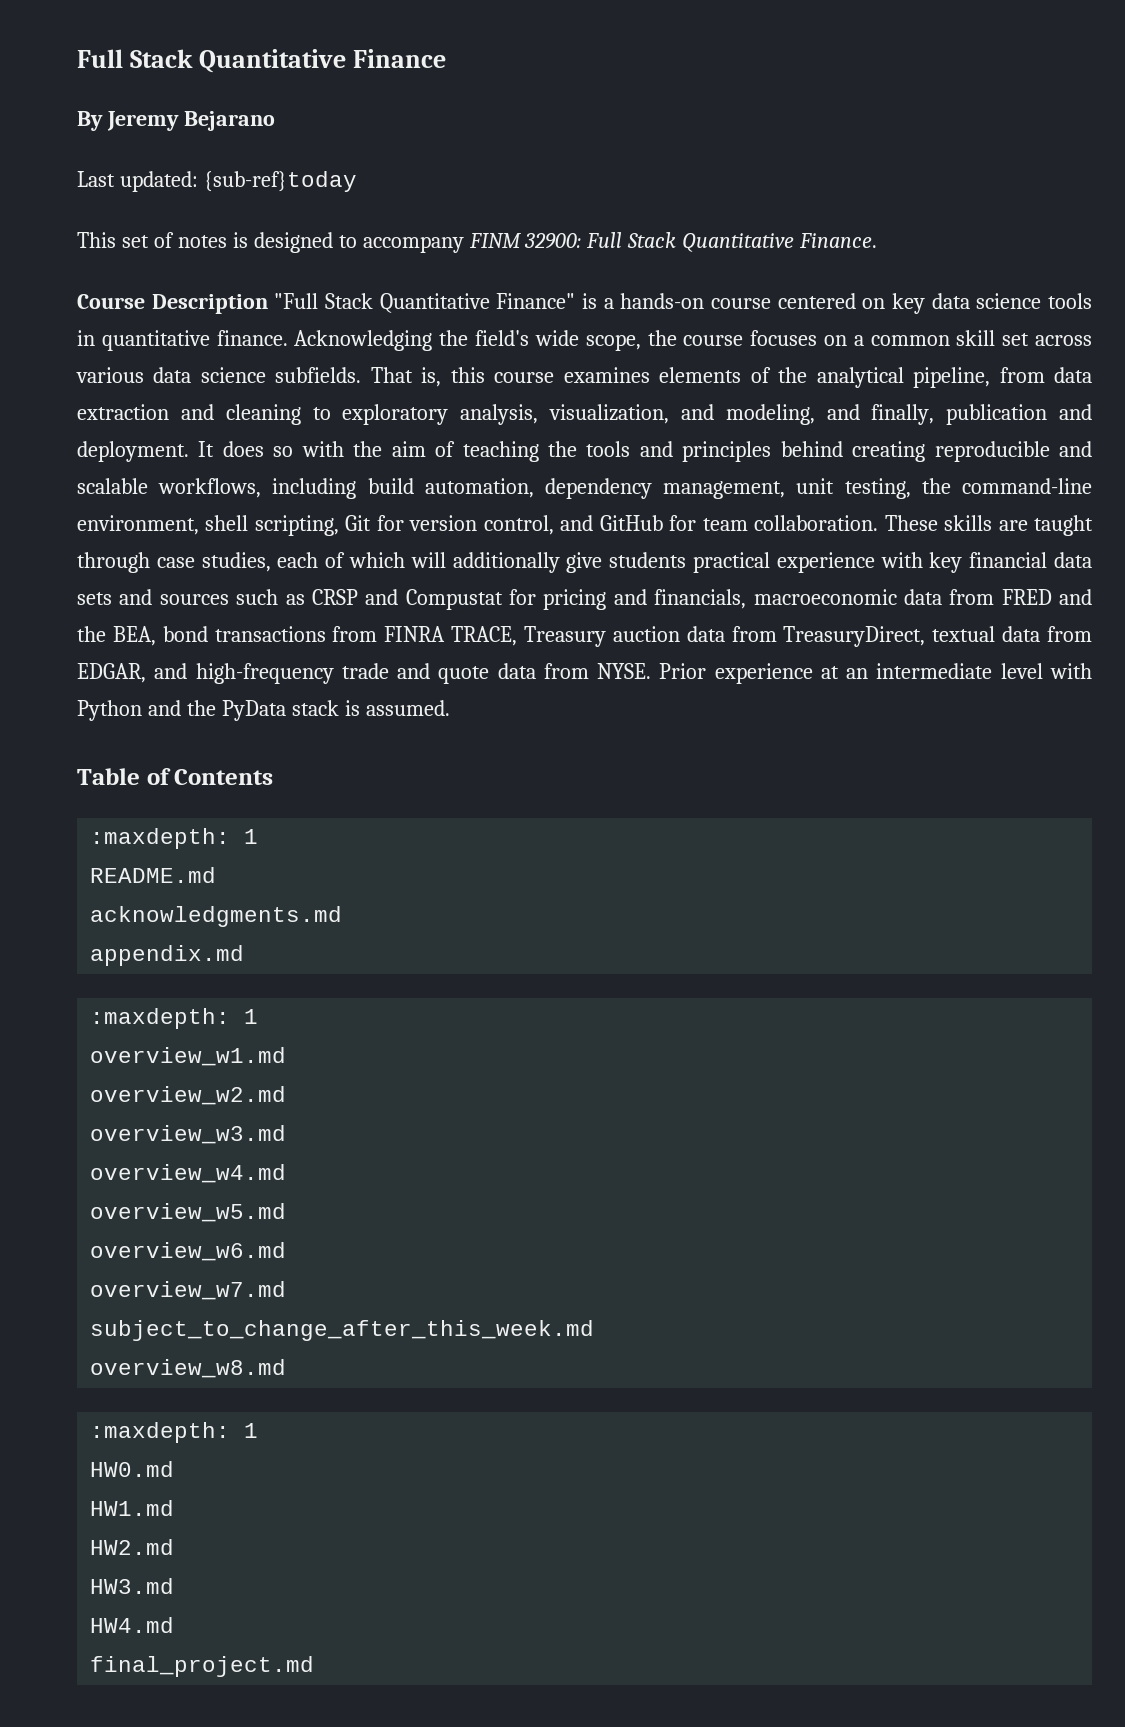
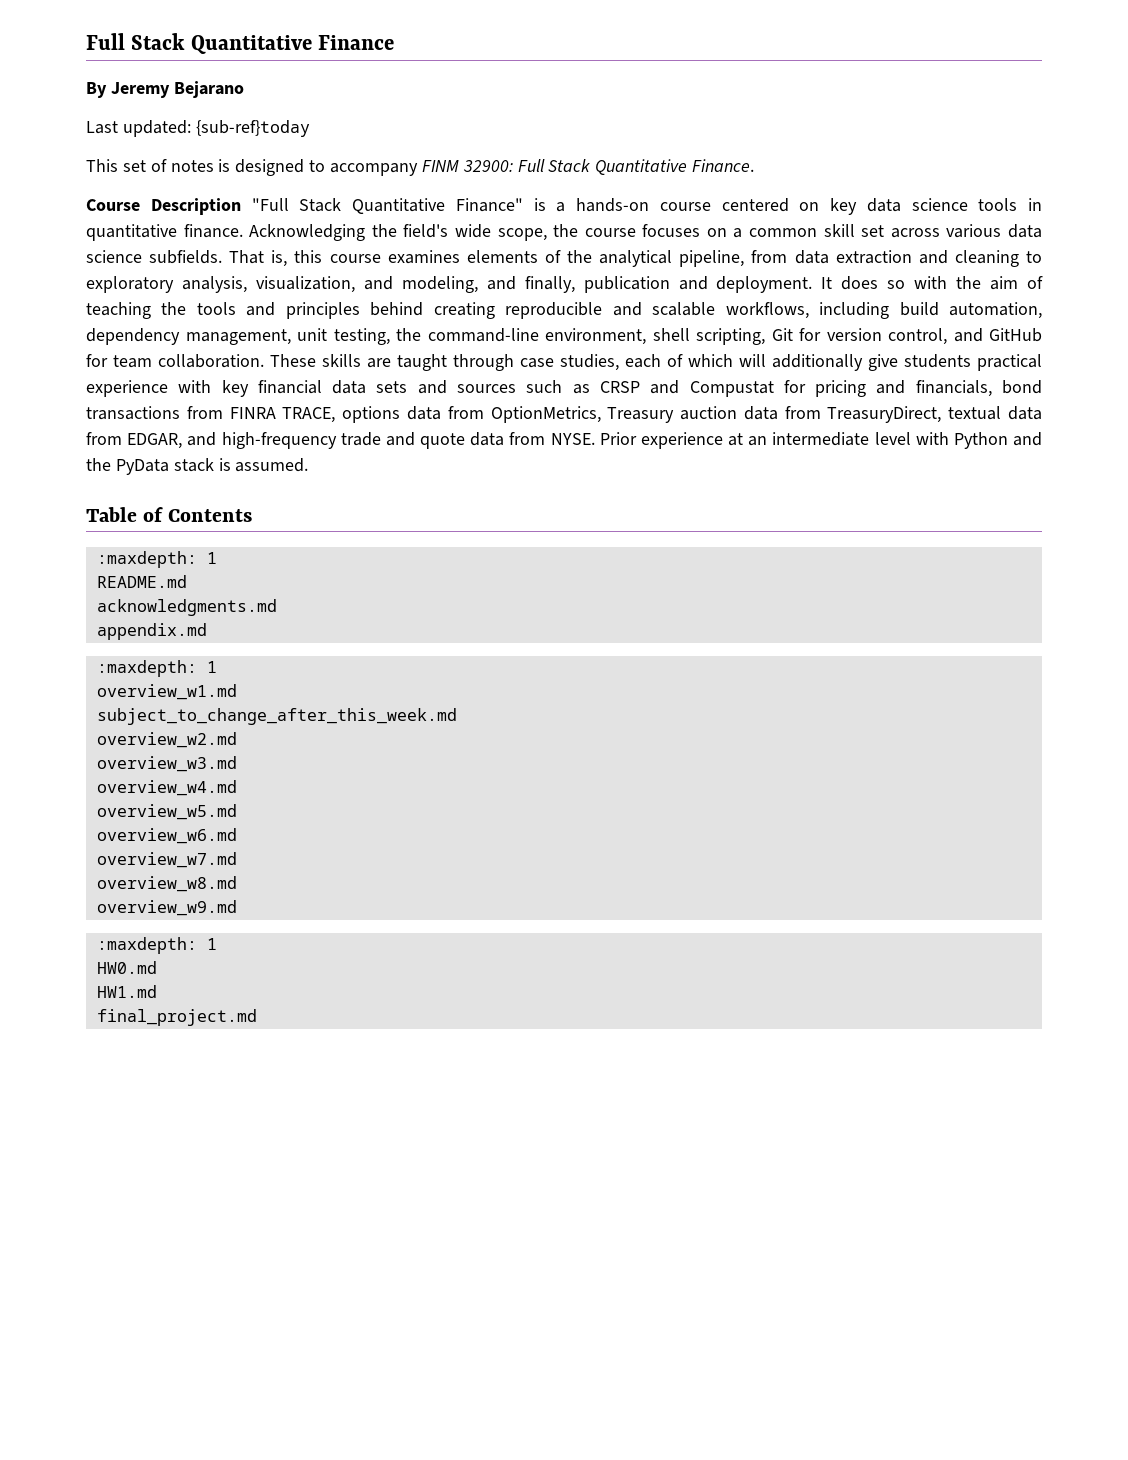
- These skills are taught through case studies, each of which will additionally give students practical experience with key financial data sets and sources such as CRSP and Compustat for pricing and financials, macroeconomic data from FRED and the BEA, bond transactions from FINRA TRACE, Treasury auction data from TreasuryDirect, textual data from EDGAR, and high-frequency trade and quote data from NYSE.
+ These skills are taught through case studies, each of which will additionally give students practical experience with key financial data sets and sources such as CRSP and Compustat for pricing and financials, bond transactions from FINRA TRACE, options data from OptionMetrics, Treasury auction data from TreasuryDirect, textual data from EDGAR, and high-frequency trade and quote data from NYSE.
+ subject_to_change_after_this_week.md
- subject_to_change_after_this_week.md
  overview_w8.md
+ overview_w9.md
- HW2.md
- HW3.md
- HW4.md

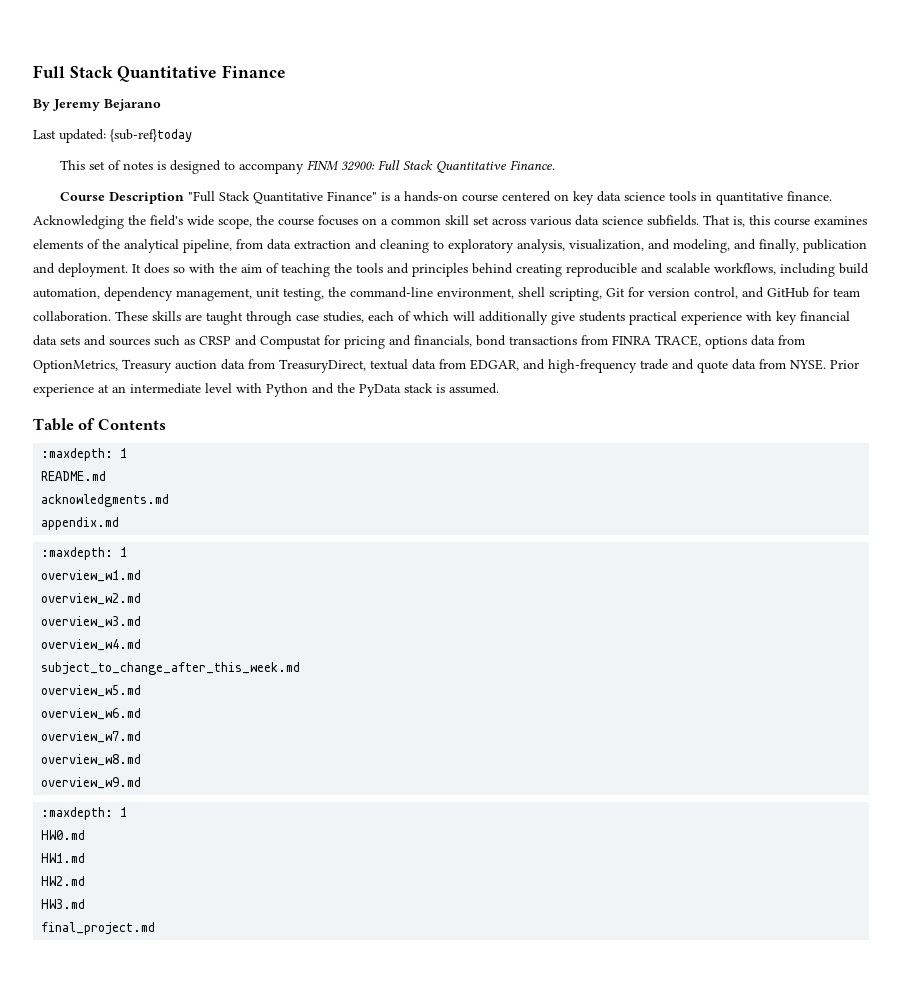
- subject_to_change_after_this_week.md
+ subject_to_change_after_this_week.md
+ HW2.md
+ HW3.md

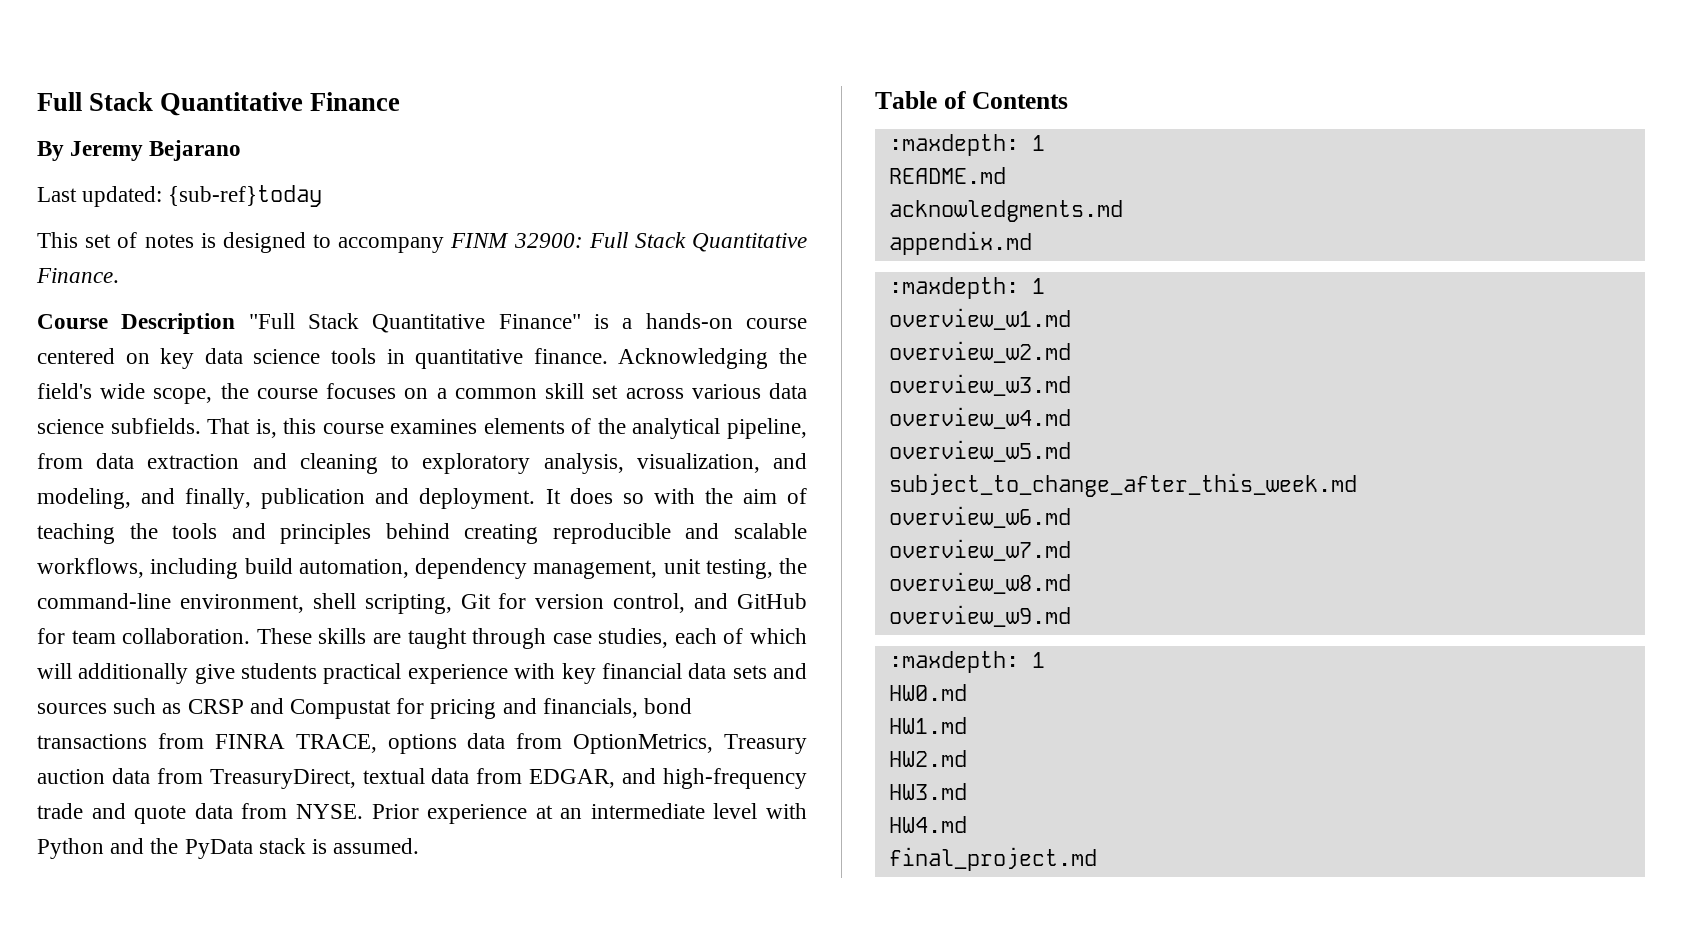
+ overview_w5.md
- overview_w5.md
+ HW4.md

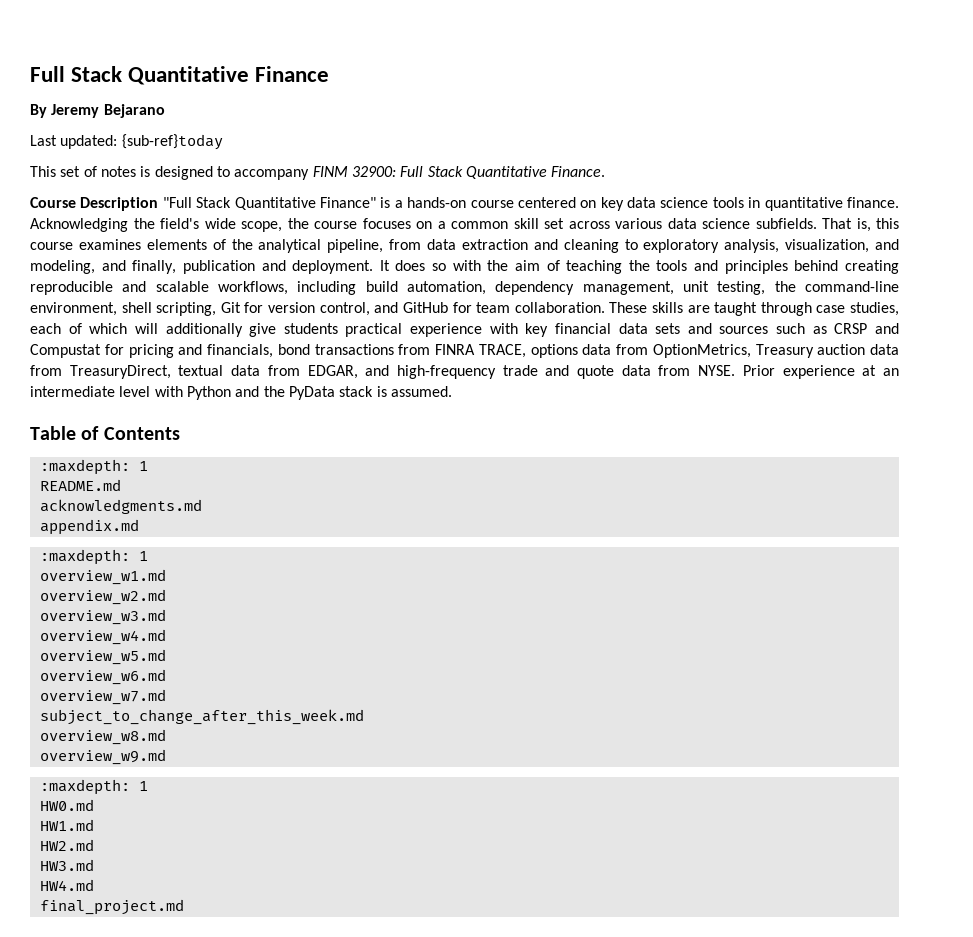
- subject_to_change_after_this_week.md
+ subject_to_change_after_this_week.md

